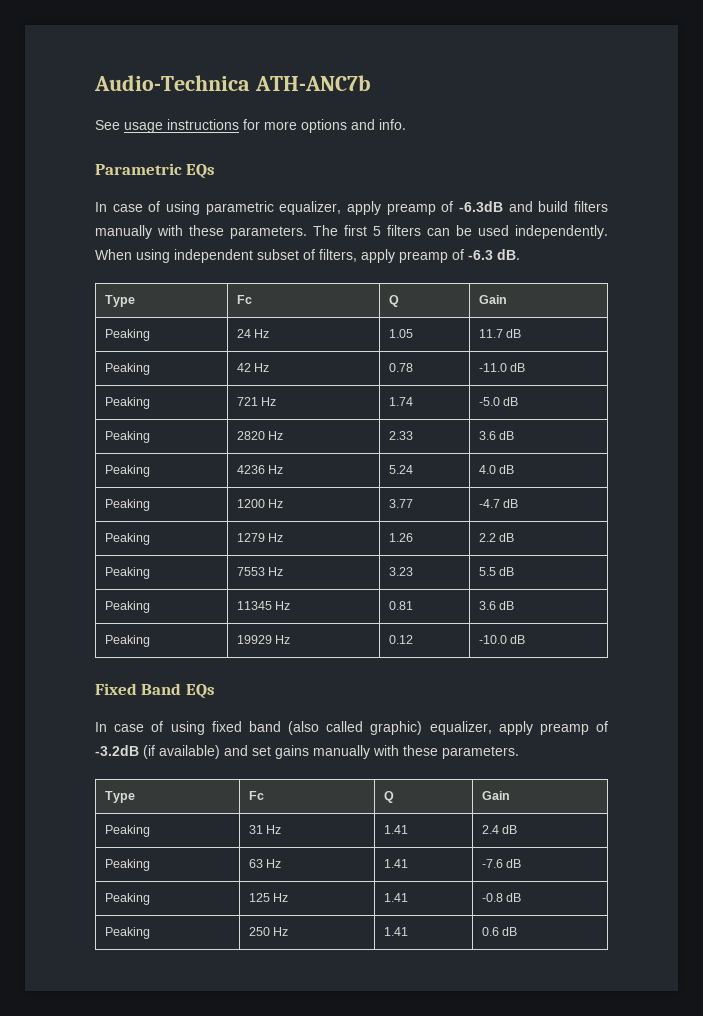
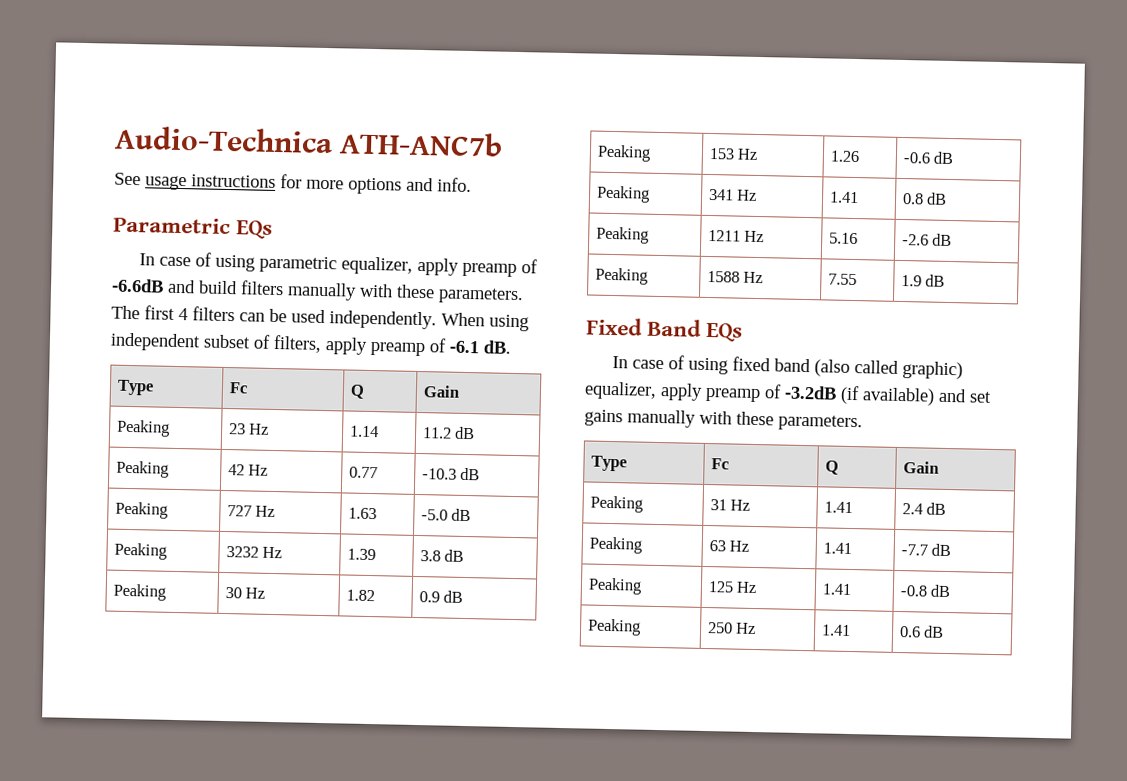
- In case of using parametric equalizer, apply preamp of -6.3dB and build filters manually with these parameters.
+ In case of using parametric equalizer, apply preamp of -6.6dB and build filters manually with these parameters.
- The first 5 filters can be used independently.
+ The first 4 filters can be used independently.
- When using independent subset of filters, apply preamp of -6.3 dB.
+ When using independent subset of filters, apply preamp of -6.1 dB.
- Peaking | 24 Hz | 1.05 | 11.7 dB
+ Peaking | 23 Hz | 1.14 | 11.2 dB
- Peaking | 42 Hz | 0.78 | -11.0 dB
- Peaking | 721 Hz | 1.74 | -5.0 dB
+ Peaking | 42 Hz | 0.77 | -10.3 dB
+ Peaking | 727 Hz | 1.63 | -5.0 dB
- Peaking | 2820 Hz | 2.33 | 3.6 dB
- Peaking | 4236 Hz | 5.24 | 4.0 dB
- Peaking | 1200 Hz | 3.77 | -4.7 dB
- Peaking | 1279 Hz | 1.26 | 2.2 dB
- Peaking | 7553 Hz | 3.23 | 5.5 dB
- Peaking | 11345 Hz | 0.81 | 3.6 dB
- Peaking | 19929 Hz | 0.12 | -10.0 dB
+ Peaking | 3232 Hz | 1.39 | 3.8 dB
+ Peaking | 30 Hz | 1.82 | 0.9 dB
+ Peaking | 153 Hz | 1.26 | -0.6 dB
+ Peaking | 341 Hz | 1.41 | 0.8 dB
+ Peaking | 1211 Hz | 5.16 | -2.6 dB
+ Peaking | 1588 Hz | 7.55 | 1.9 dB
- Peaking | 63 Hz | 1.41 | -7.6 dB
+ Peaking | 63 Hz | 1.41 | -7.7 dB

